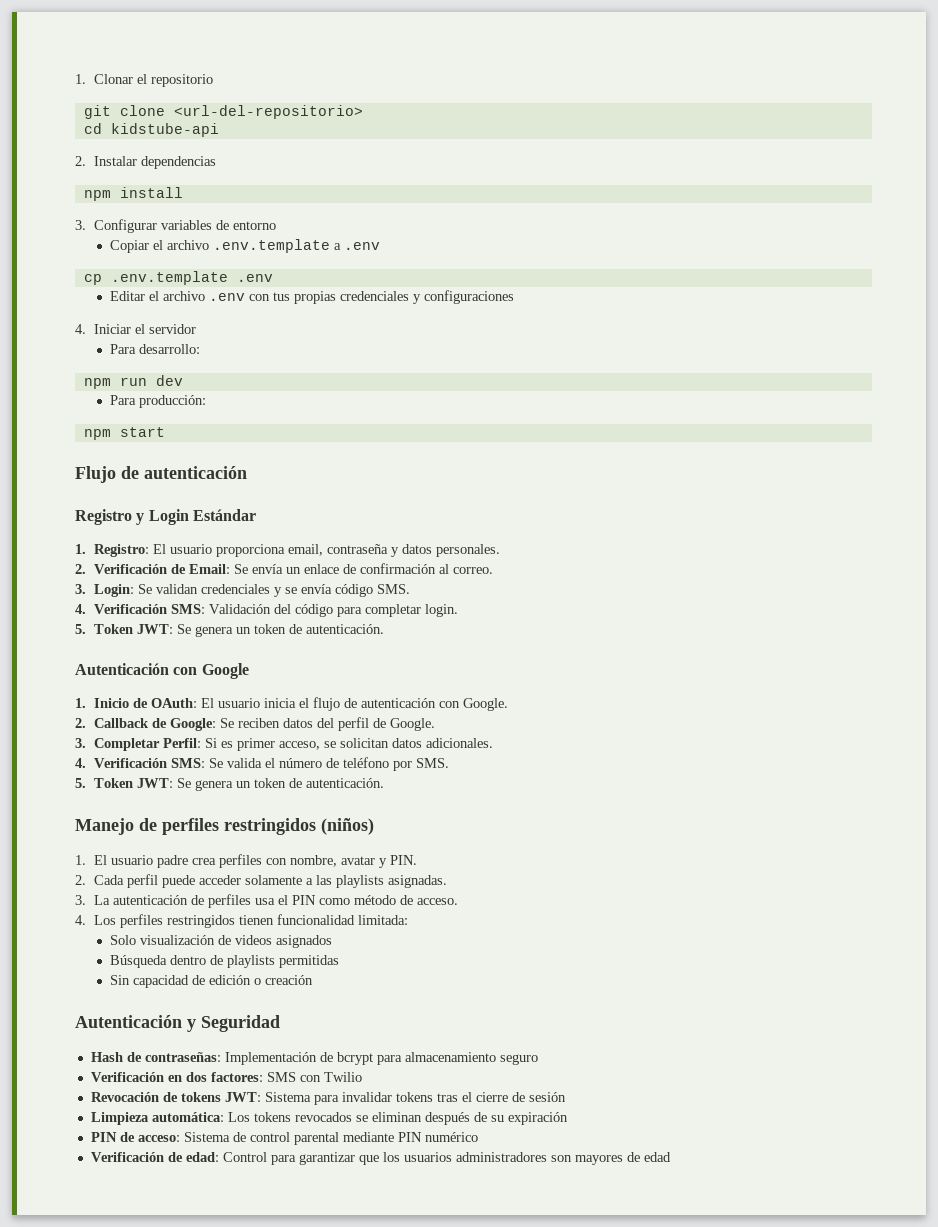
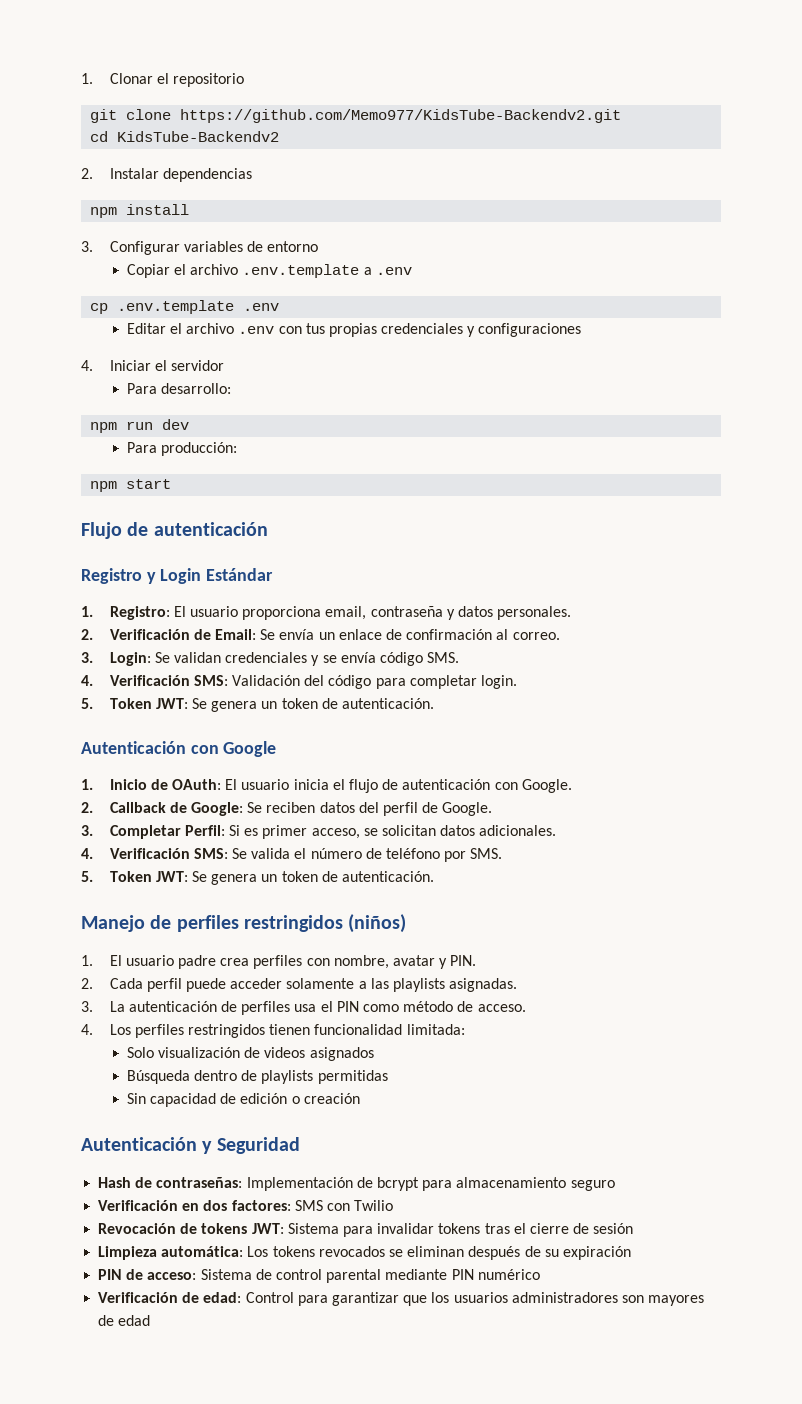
- git clone <url-del-repositorio>
+ git clone https://github.com/Memo977/KidsTube-Backendv2.git
- cd kidstube-api
+ cd KidsTube-Backendv2

